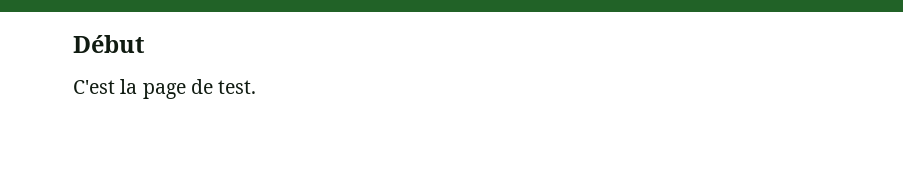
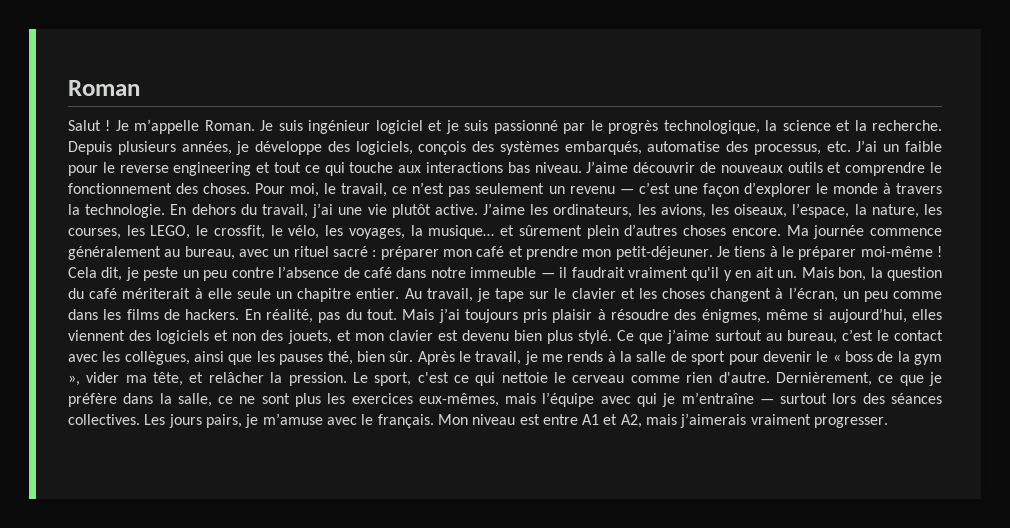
- Début
- C'est la page de test.
+ Roman
+ Salut ! Je m’appelle Roman. Je suis ingénieur logiciel et je suis passionné par le progrès technologique, la science et la recherche. Depuis plusieurs années, je développe des logiciels, conçois des systèmes embarqués, automatise des processus, etc. J’ai un faible pour le reverse engineering et tout ce qui touche aux interactions bas niveau. J’aime découvrir de nouveaux outils et comprendre le fonctionnement des choses. Pour moi, le travail, ce n’est pas seulement un revenu — c’est une façon d’explorer le monde à travers la technologie. En dehors du travail, j’ai une vie plutôt active. J’aime les ordinateurs, les avions, les oiseaux, l’espace, la nature, les courses, les LEGO, le crossfit, le vélo, les voyages, la musique… et sûrement plein d’autres choses encore. Ma journée commence généralement au bureau, avec un rituel sacré : préparer mon café et prendre mon petit-déjeuner. Je tiens à le préparer moi-même ! Cela dit, je peste un peu contre l’absence de café dans notre immeuble — il faudrait vraiment qu'il y en ait un. Mais bon, la question du café mériterait à elle seule un chapitre entier. Au travail, je tape sur le clavier et les choses changent à l’écran, un peu comme dans les films de hackers. En réalité, pas du tout. Mais j’ai toujours pris plaisir à résoudre des énigmes, même si aujourd’hui, elles viennent des logiciels et non des jouets, et mon clavier est devenu bien plus stylé. Ce que j’aime surtout au bureau, c’est le contact avec les collègues, ainsi que les pauses thé, bien sûr. Après le travail, je me rends à la salle de sport pour devenir le « boss de la gym », vider ma tête, et relâcher la pression. Le sport, c'est ce qui nettoie le cerveau comme rien d'autre. Dernièrement, ce que je préfère dans la salle, ce ne sont plus les exercices eux-mêmes, mais l’équipe avec qui je m’entraîne — surtout lors des séances collectives. Les jours pairs, je m’amuse avec le français. Mon niveau est entre A1 et A2, mais j’aimerais vraiment progresser.

